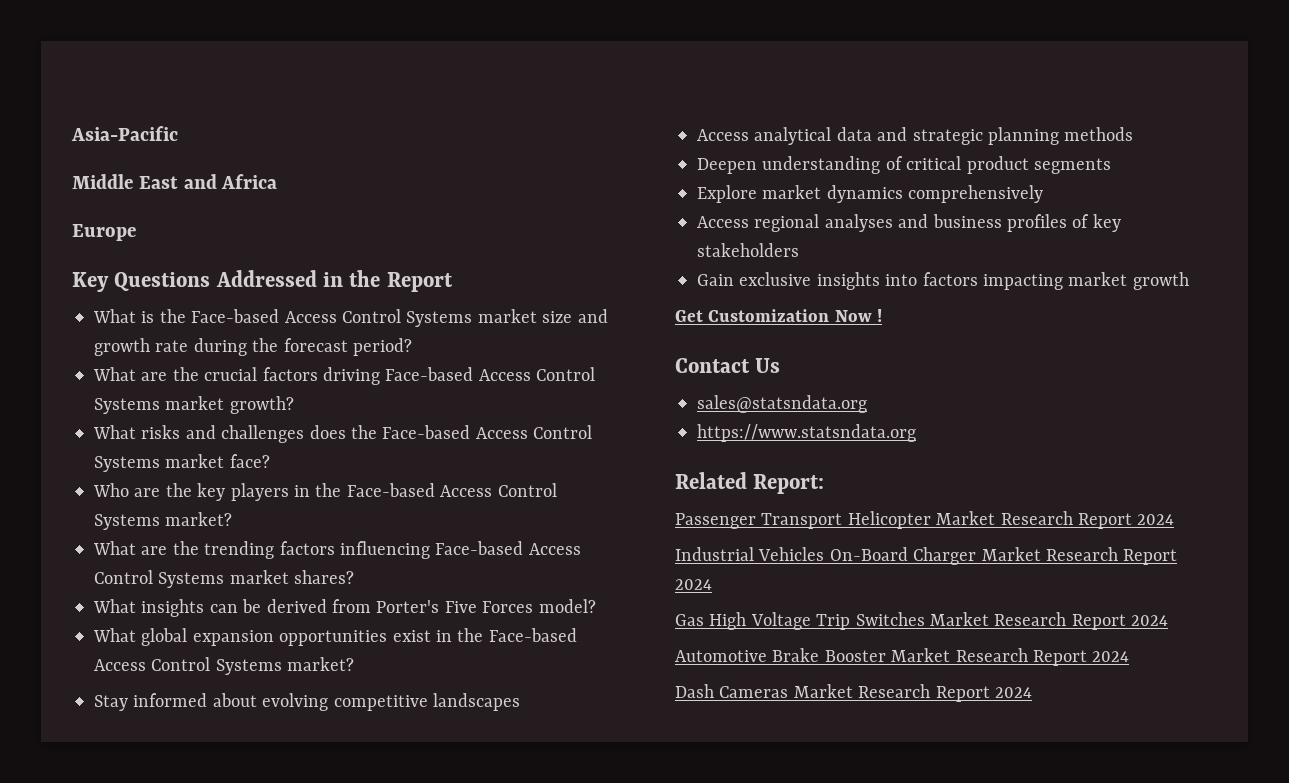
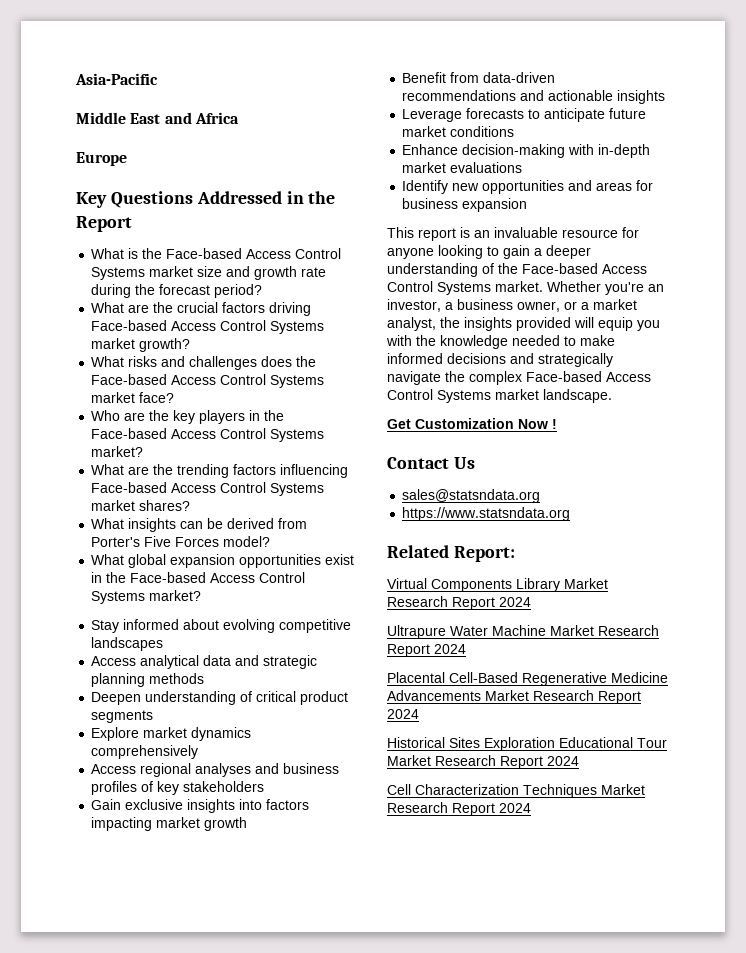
+ Benefit from data-driven recommendations and actionable insights
+ Leverage forecasts to anticipate future market conditions
+ Enhance decision-making with in-depth market evaluations
+ Identify new opportunities and areas for business expansion
+ This report is an invaluable resource for anyone looking to gain a deeper understanding of the Face-based Access Control Systems market. Whether you're an investor, a business owner, or a market analyst, the insights provided will equip you with the knowledge needed to make informed decisions and strategically navigate the complex Face-based Access Control Systems market landscape.
- Passenger Transport Helicopter Market Research Report 2024
- Industrial Vehicles On-Board Charger Market Research Report 2024
- Gas High Voltage Trip Switches Market Research Report 2024
- Automotive Brake Booster Market Research Report 2024
- Dash Cameras Market Research Report 2024
+ Virtual Components Library Market Research Report 2024
+ Ultrapure Water Machine Market Research Report 2024
+ Placental Cell-Based Regenerative Medicine Advancements Market Research Report 2024
+ Historical Sites Exploration Educational Tour Market Research Report 2024
+ Cell Characterization Techniques Market Research Report 2024

